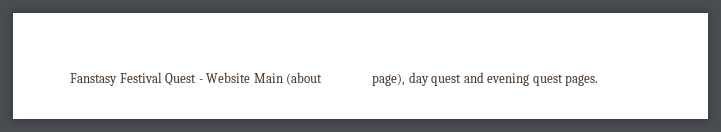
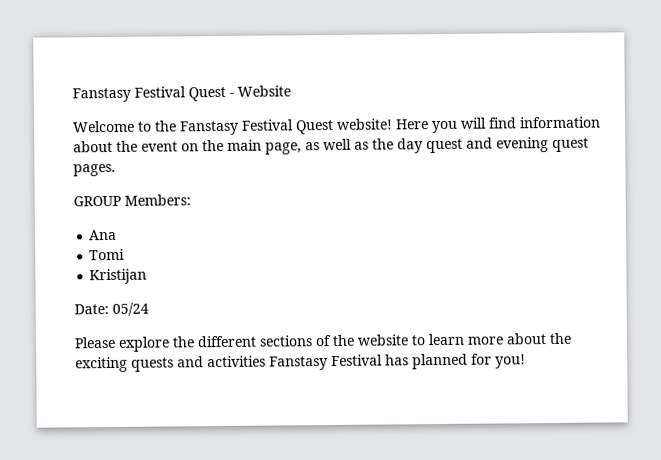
- Fanstasy Festival Quest - Website Main (about page), day quest and evening quest pages.
+ Fanstasy Festival Quest - Website
+ Welcome to the Fanstasy Festival Quest website! Here you will find information about the event on the main page, as well as the day quest and evening quest pages.
+ GROUP Members:
+ Ana
+ Tomi
+ Kristijan
+ Date: 05/24
+ Please explore the different sections of the website to learn more about the exciting quests and activities Fanstasy Festival has planned for you!

